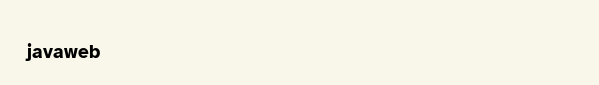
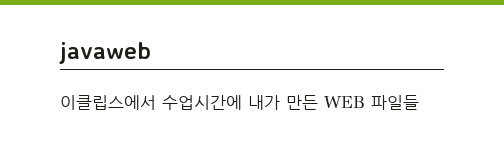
+ 이클립스에서 수업시간에 내가 만든 WEB 파일들

